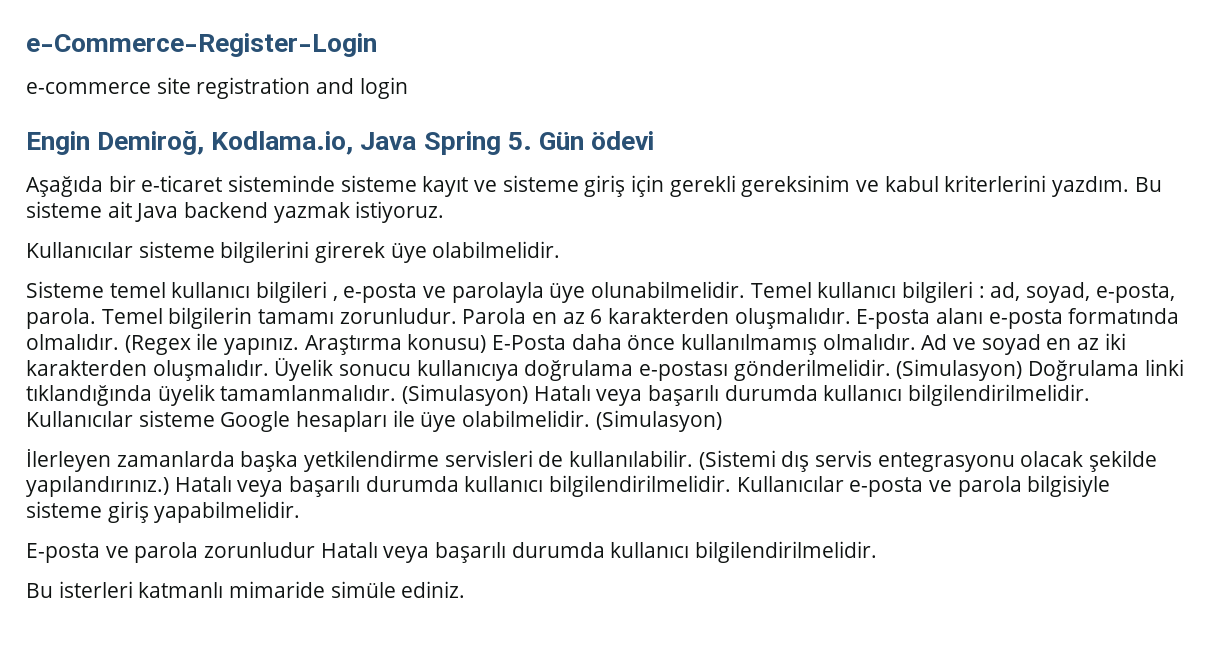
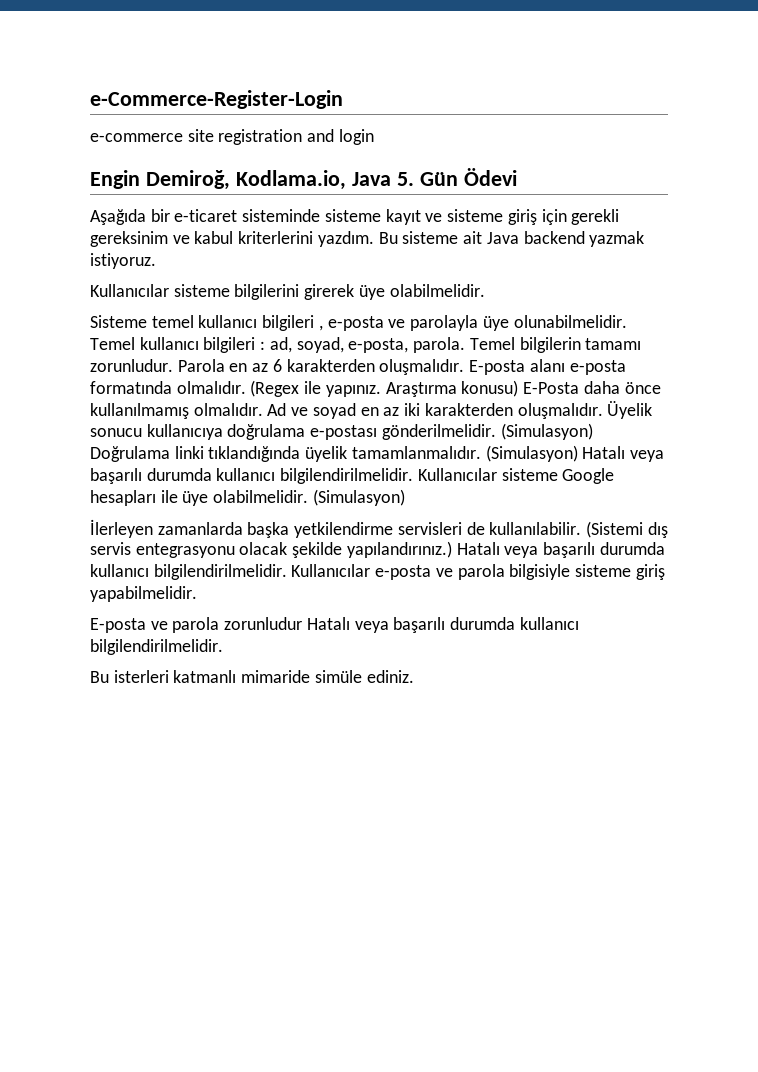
- Engin Demiroğ, Kodlama.io, Java Spring 5. Gün ödevi
+ Engin Demiroğ, Kodlama.io, Java 5. Gün Ödevi

